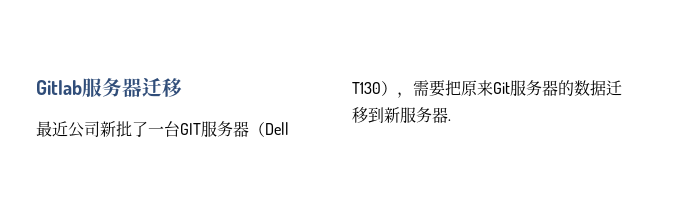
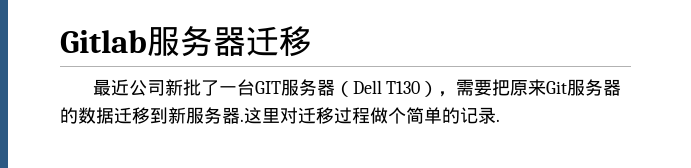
+ 这里对迁移过程做个简单的记录.

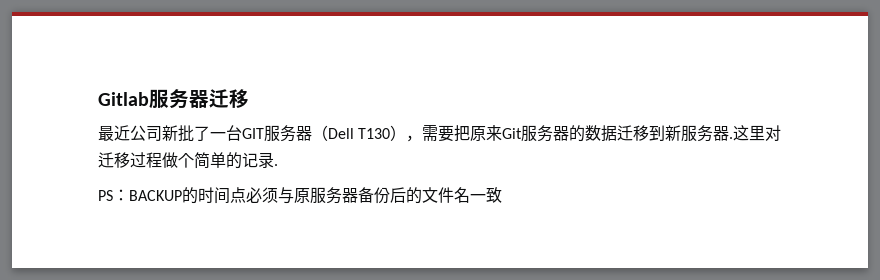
+ PS：BACKUP的时间点必须与原服务器备份后的文件名一致

